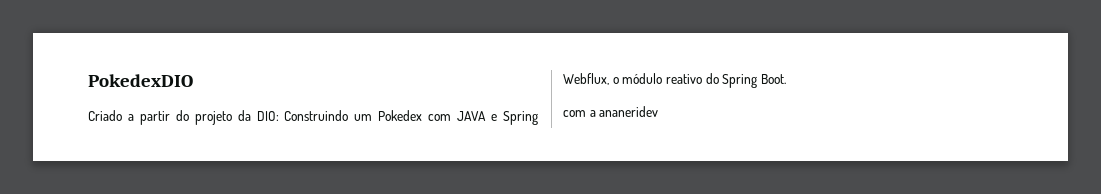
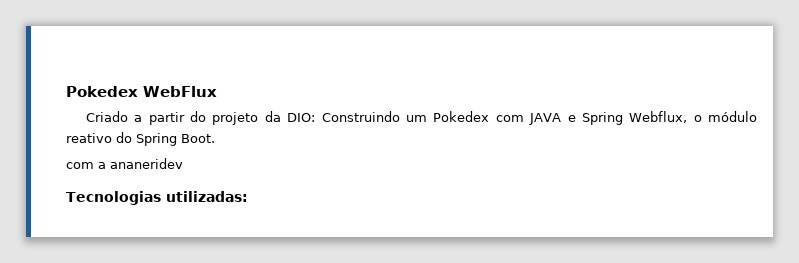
- PokedexDIO
+ Pokedex WebFlux
+ Tecnologias utilizadas:

